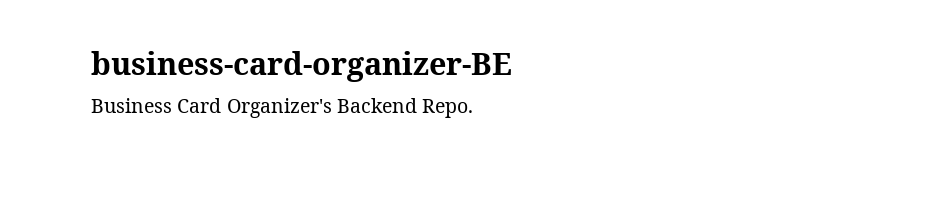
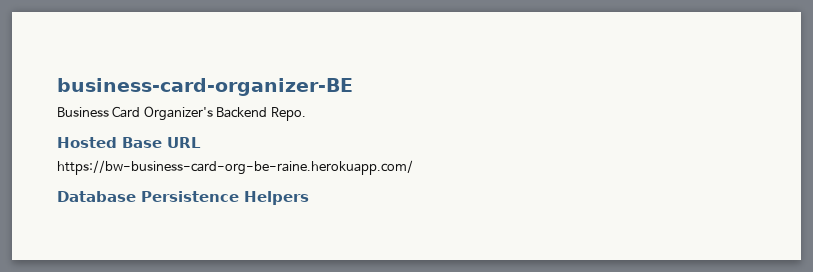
+ Hosted Base URL
+ https://bw-business-card-org-be-raine.herokuapp.com/
+ Database Persistence Helpers

